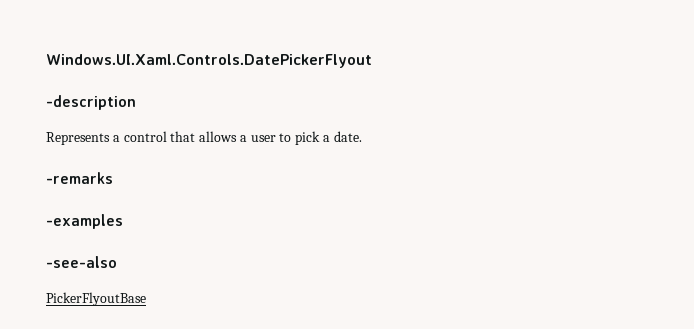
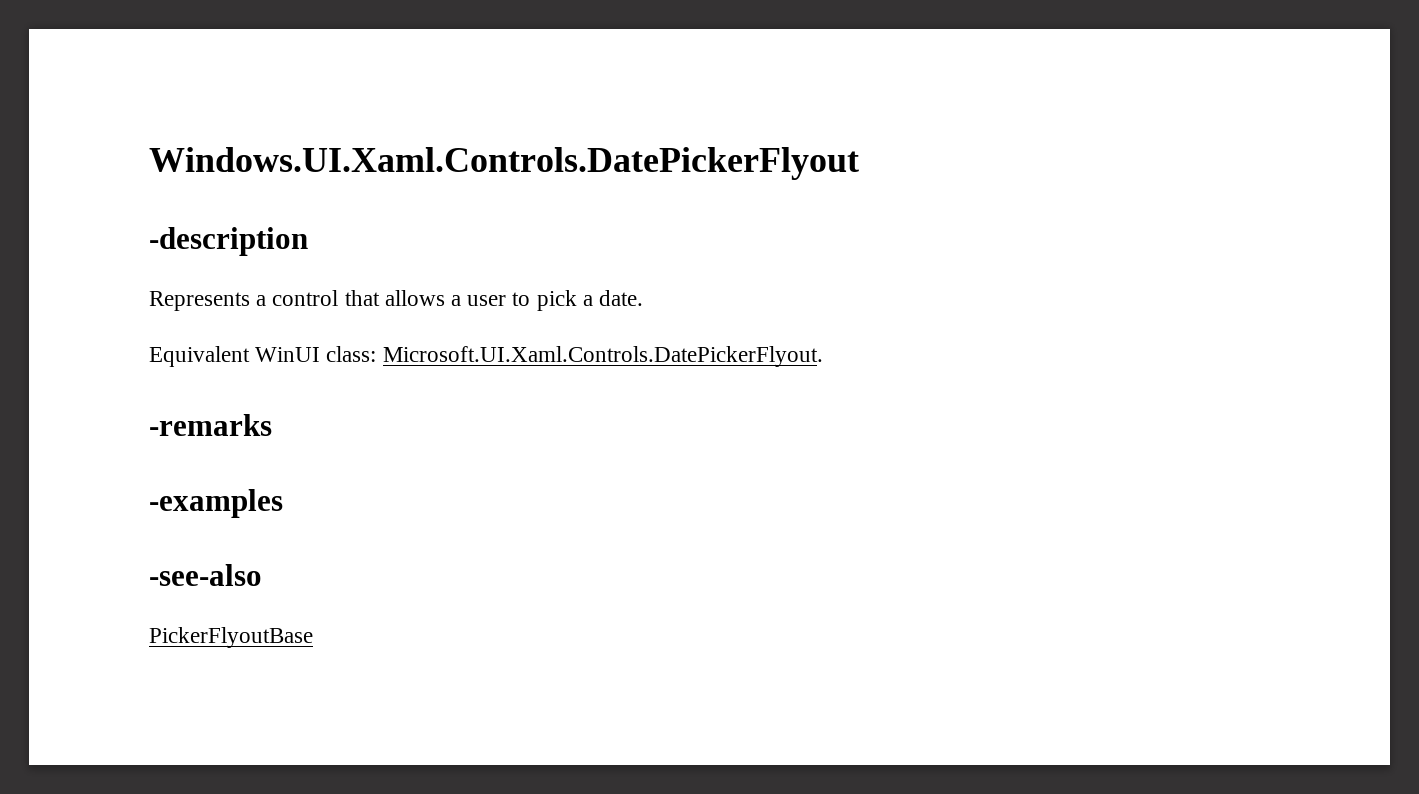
+ Equivalent WinUI class: Microsoft.UI.Xaml.Controls.DatePickerFlyout.

